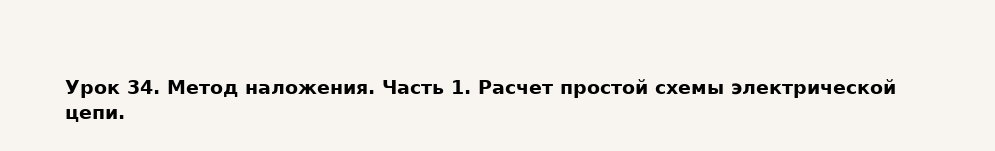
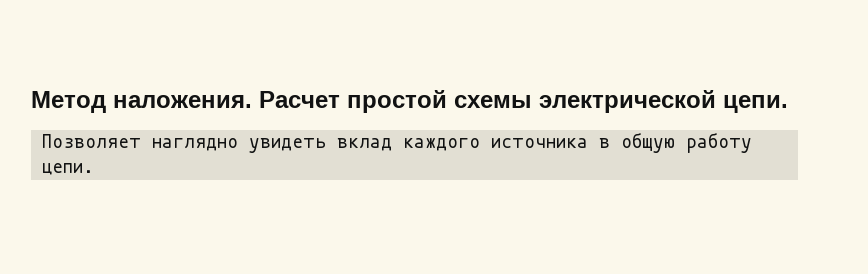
- Урок 34. Метод наложения. Часть 1. Расчет простой схемы электрической цепи.
+ Метод наложения. Расчет простой схемы электрической цепи.
+ Позволяет наглядно увидеть вклад каждого источника в общую работу цепи.

